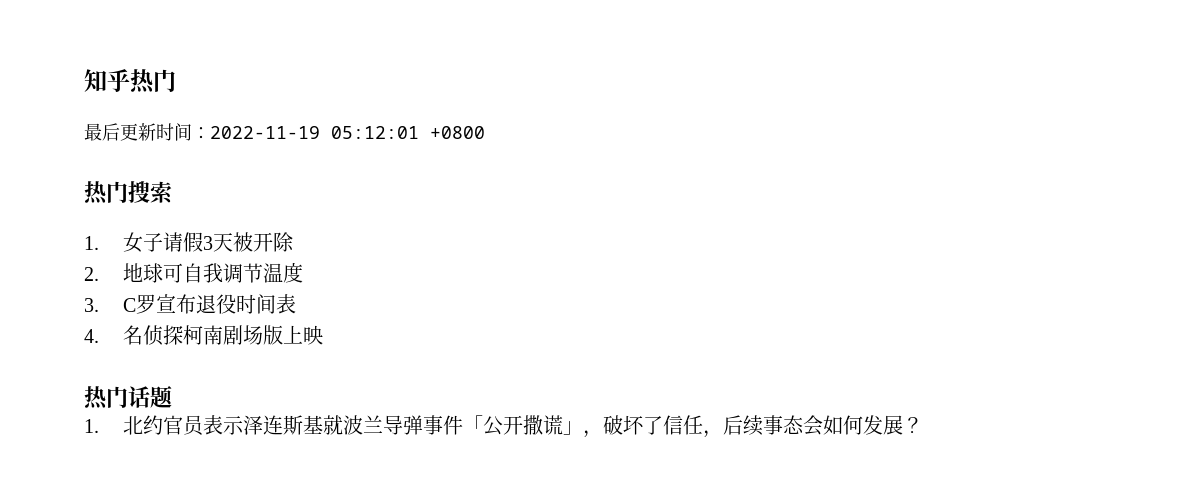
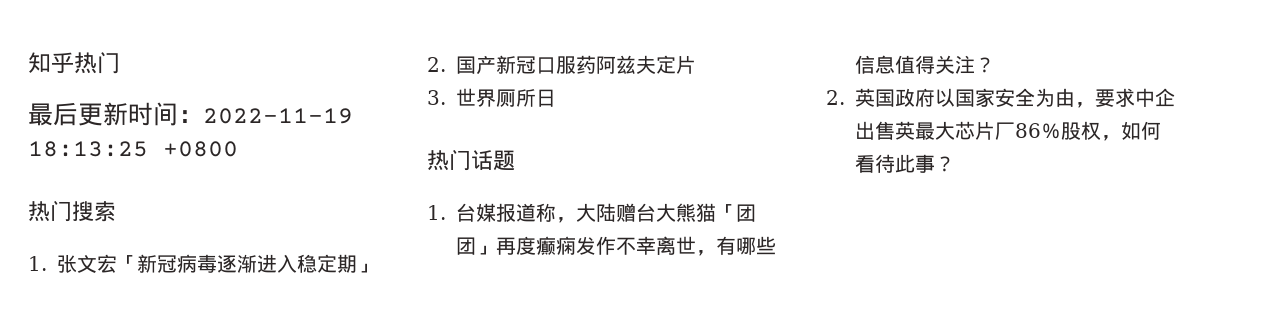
- 最后更新时间：2022-11-19 05:12:01 +0800
+ 最后更新时间：2022-11-19 18:13:25 +0800
- 1.女子请假3天被开除
- 2.地球可自我调节温度
- 3. C罗宣布退役时间表
- 4.名侦探柯南剧场版上映
+ 1.张文宏「新冠病毒逐渐进入稳定期」
+ 2.国产新冠口服药阿兹夫定片
+ 3.世界厕所日
  热门话题
- 1.北约官员表示泽连斯基就波兰导弹事件「公开撒谎」，破坏了信任，后续事态会如何发展？
+ 1.台媒报道称，大陆赠台大熊猫「团团」再度癫痫发作不幸离世，有哪些信息值得关注？
+ 2.英国政府以国家安全为由，要求中企出售英最大芯片厂86％股权，如何看待此事？

